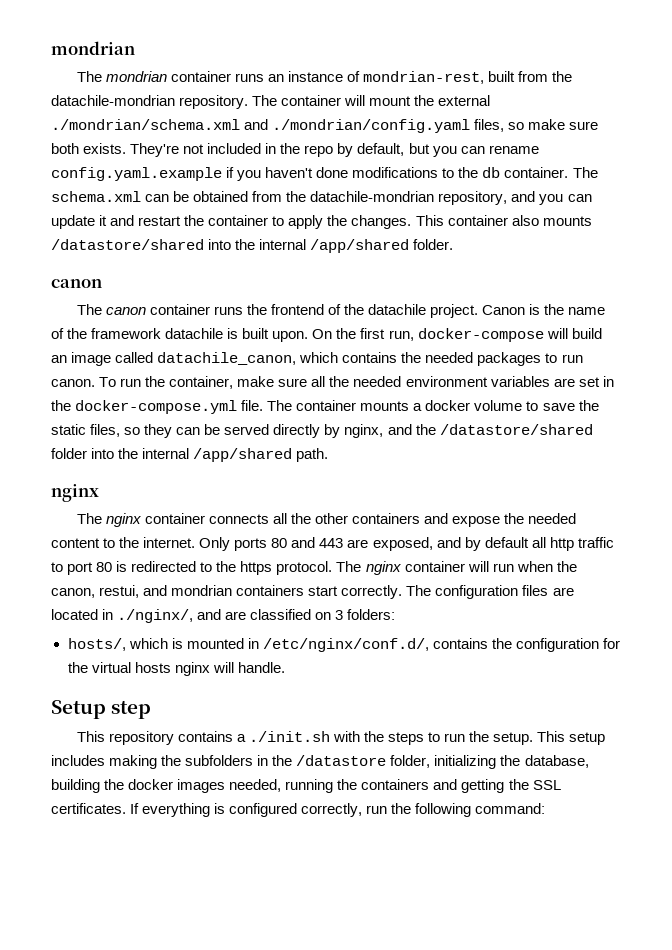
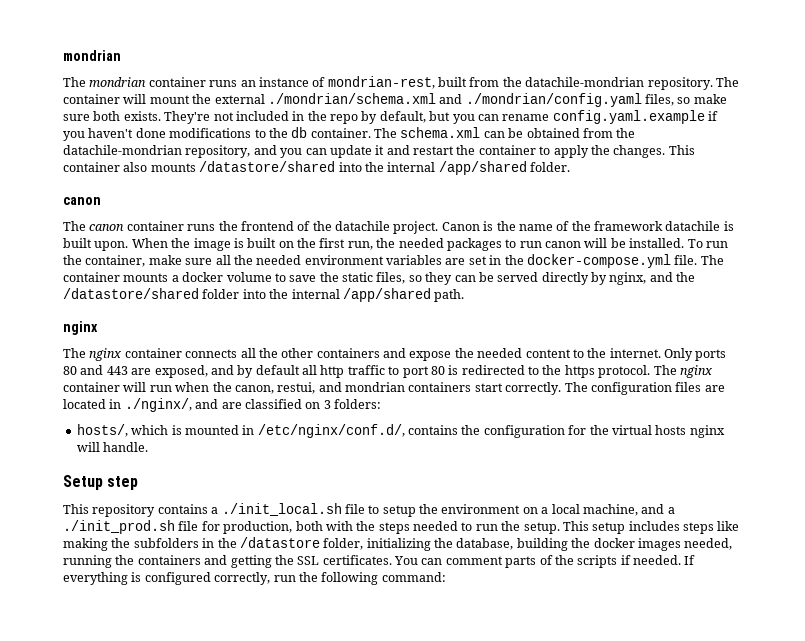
- On the first run, docker-compose will build an image called datachile_canon, which contains the needed packages to run canon.
+ When the image is built on the first run, the needed packages to run canon will be installed.
- This repository contains a ./init.sh with the steps to run the setup.
+ This repository contains a ./init_local.sh file to setup the environment on a local machine, and a ./init_prod.sh file for production, both with the steps needed to run the setup.
- This setup includes making the subfolders in the /datastore folder, initializing the database, building the docker images needed, running the containers and getting the SSL certificates.
+ This setup includes steps like making the subfolders in the /datastore folder, initializing the database, building the docker images needed, running the containers and getting the SSL certificates.
+ You can comment parts of the scripts if needed.

